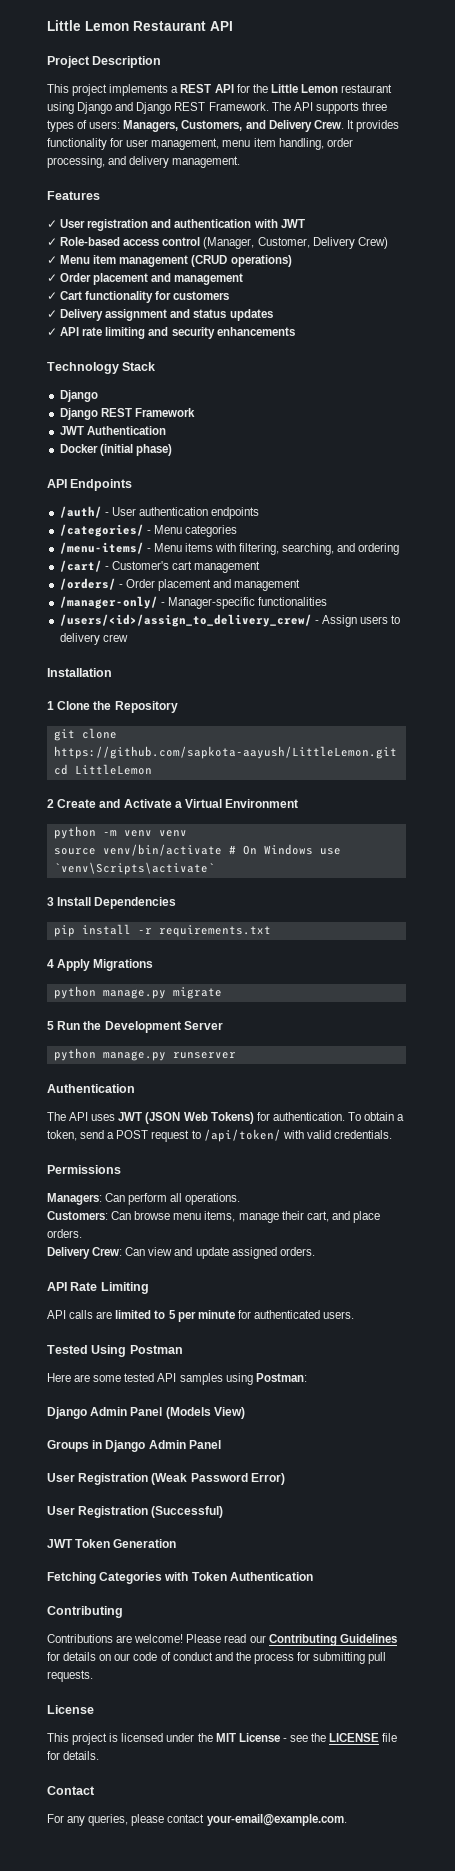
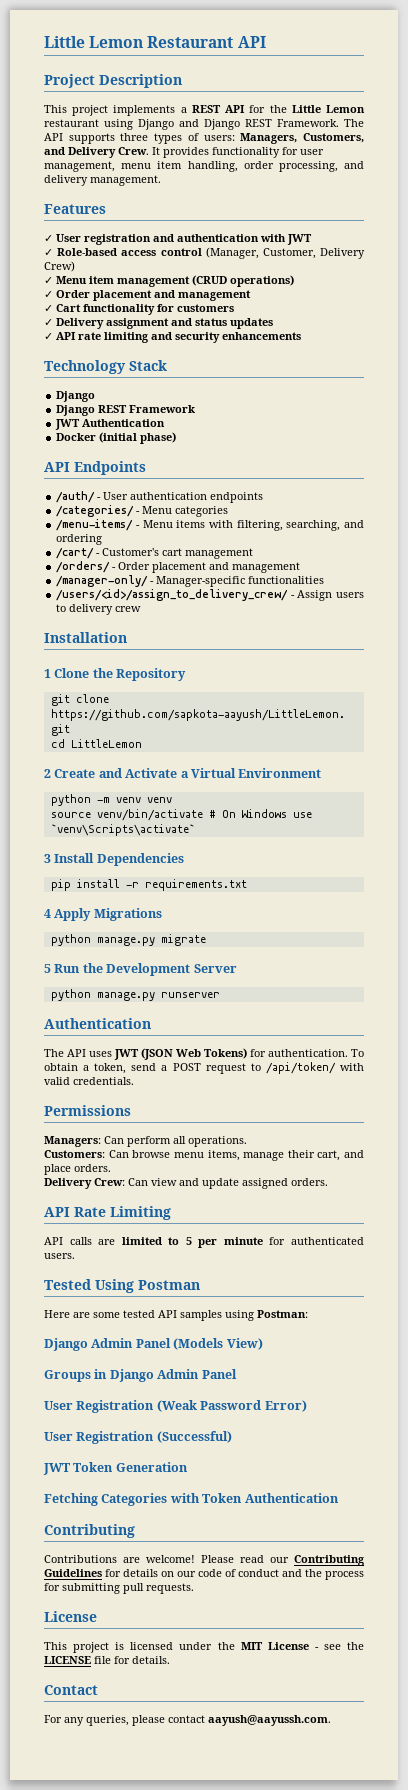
- For any queries, please contact your-email@example.com.
+ For any queries, please contact aayush@aayussh.com.

